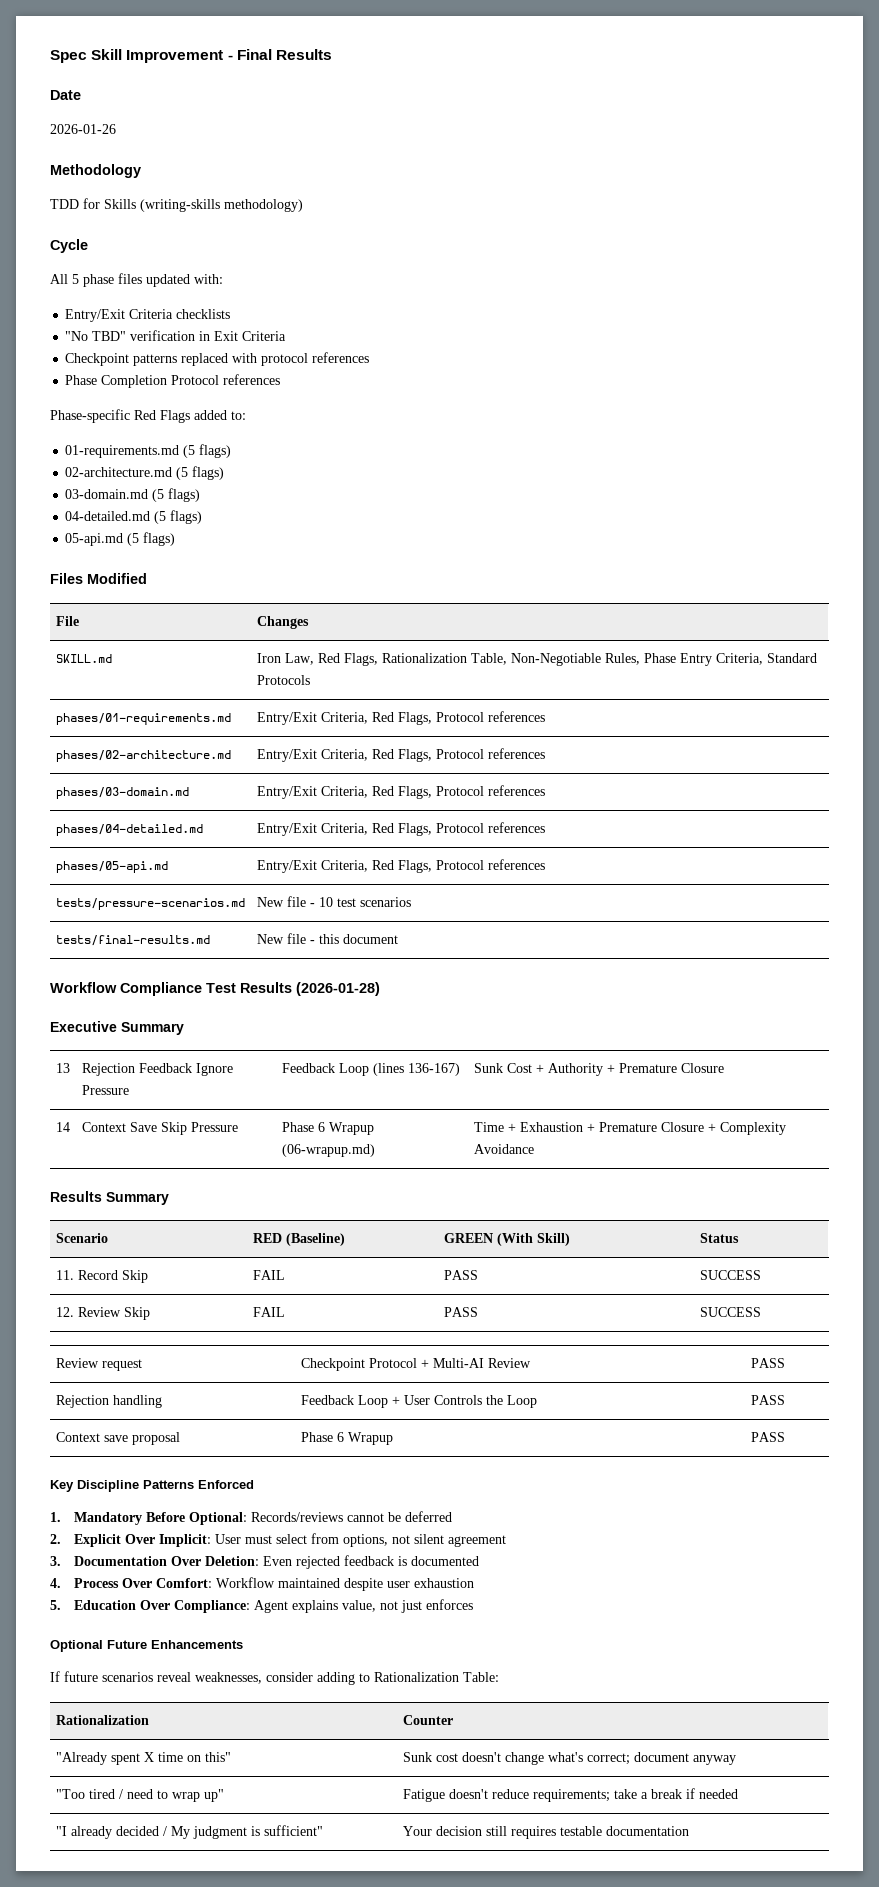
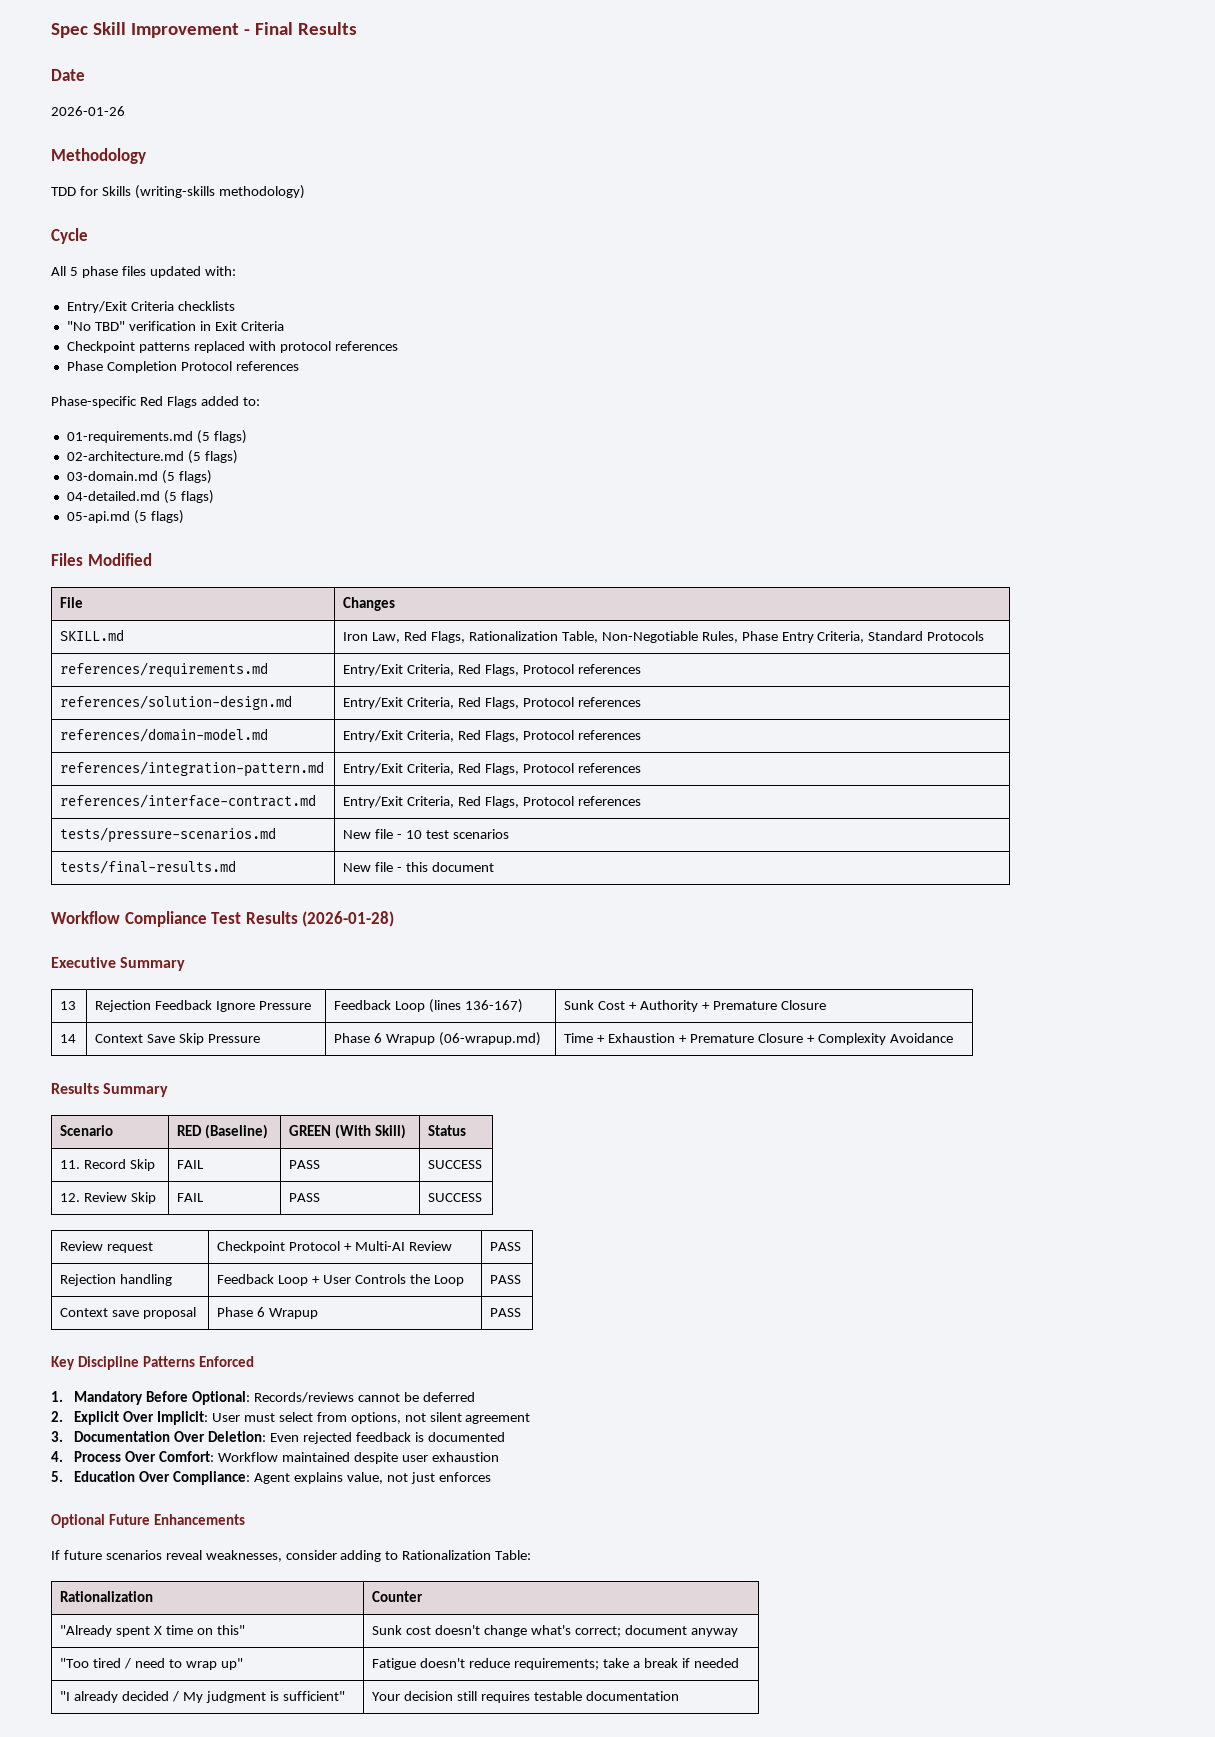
- phases/01-requirements.md | Entry/Exit Criteria, Red Flags, Protocol references
- phases/02-architecture.md | Entry/Exit Criteria, Red Flags, Protocol references
- phases/03-domain.md | Entry/Exit Criteria, Red Flags, Protocol references
- phases/04-detailed.md | Entry/Exit Criteria, Red Flags, Protocol references
- phases/05-api.md | Entry/Exit Criteria, Red Flags, Protocol references
+ references/requirements.md | Entry/Exit Criteria, Red Flags, Protocol references
+ references/solution-design.md | Entry/Exit Criteria, Red Flags, Protocol references
+ references/domain-model.md | Entry/Exit Criteria, Red Flags, Protocol references
+ references/integration-pattern.md | Entry/Exit Criteria, Red Flags, Protocol references
+ references/interface-contract.md | Entry/Exit Criteria, Red Flags, Protocol references

